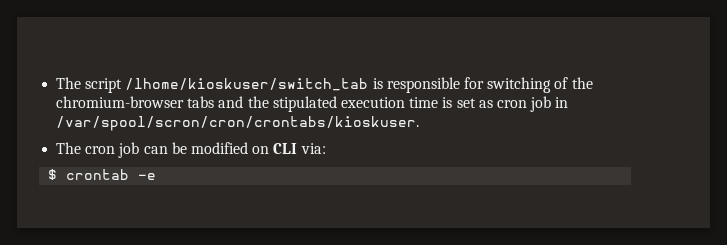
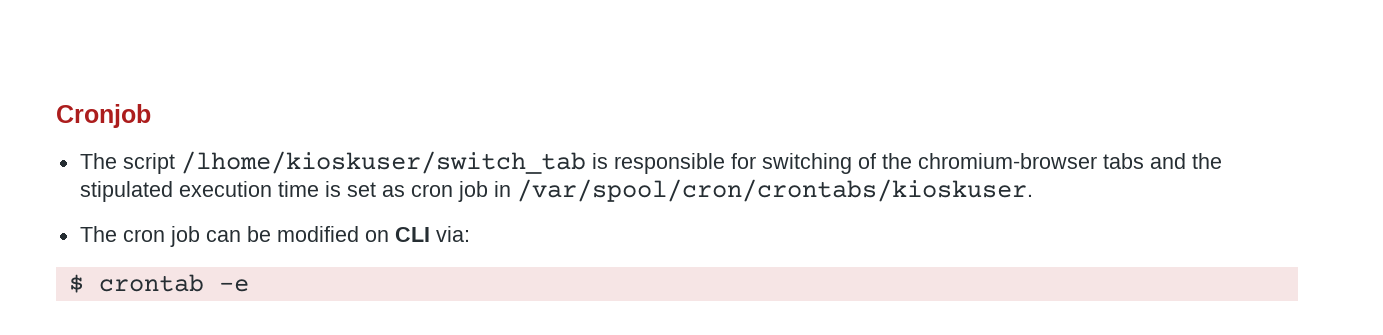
+ Cronjob
- The script /lhome/kioskuser/switch_tab is responsible for switching of the chromium-browser tabs and the stipulated execution time is set as cron job in /var/spool/scron/cron/crontabs/kioskuser.
+ The script /lhome/kioskuser/switch_tab is responsible for switching of the chromium-browser tabs and the stipulated execution time is set as cron job in /var/spool/cron/crontabs/kioskuser.

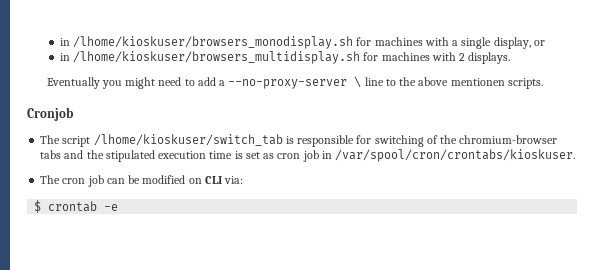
+ in /lhome/kioskuser/browsers_monodisplay.sh for machines with a single display, or
+ in /lhome/kioskuser/browsers_multidisplay.sh for machines with 2 displays.
+ Eventually you might need to add a --no-proxy-server \ line to the above mentionen scripts.

